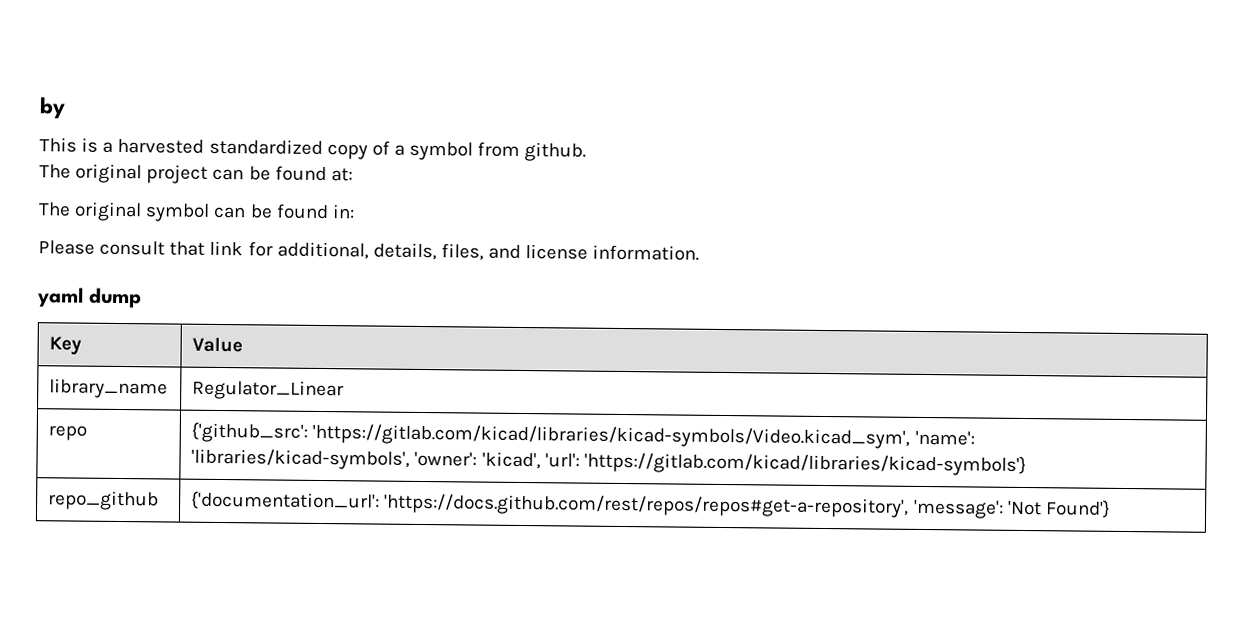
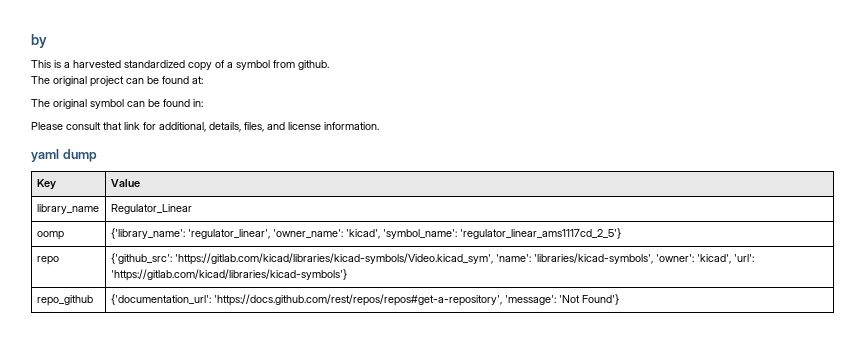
+ oomp | {'library_name': 'regulator_linear', 'owner_name': 'kicad', 'symbol_name': 'regulator_linear_ams1117cd_2_5'}

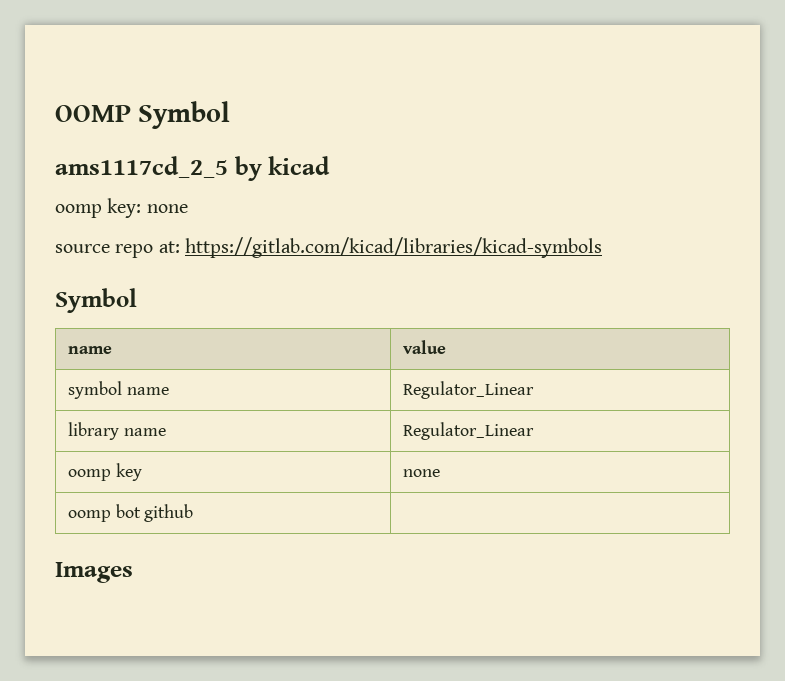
- by
- This is a harvested standardized copy of a symbol from github.
- The original project can be found at:
- The original symbol can be found in:
- Please consult that link for additional, details, files, and license information.
- yaml dump
- Key | Value
- library_name | Regulator_Linear
- oomp | {'library_name': 'regulator_linear', 'owner_name': 'kicad', 'symbol_name': 'regulator_linear_ams1117cd_2_5'}
- repo | {'github_src': 'https://gitlab.com/kicad/libraries/kicad-symbols/Video.kicad_sym', 'name': 'libraries/kicad-symbols', 'owner': 'kicad', 'url': 'https://gitlab.com/kicad/libraries/kicad-symbols'}
- repo_github | {'documentation_url': 'https://docs.github.com/rest/repos/repos#get-a-repository', 'message': 'Not Found'}
+ OOMP Symbol
+ ams1117cd_2_5 by kicad
+ oomp key: none
+ source repo at: https://gitlab.com/kicad/libraries/kicad-symbols
+ Symbol
+ name | value
+ symbol name | Regulator_Linear
+ library name | Regulator_Linear
+ oomp key | none
+ oomp bot github |
+ Images

